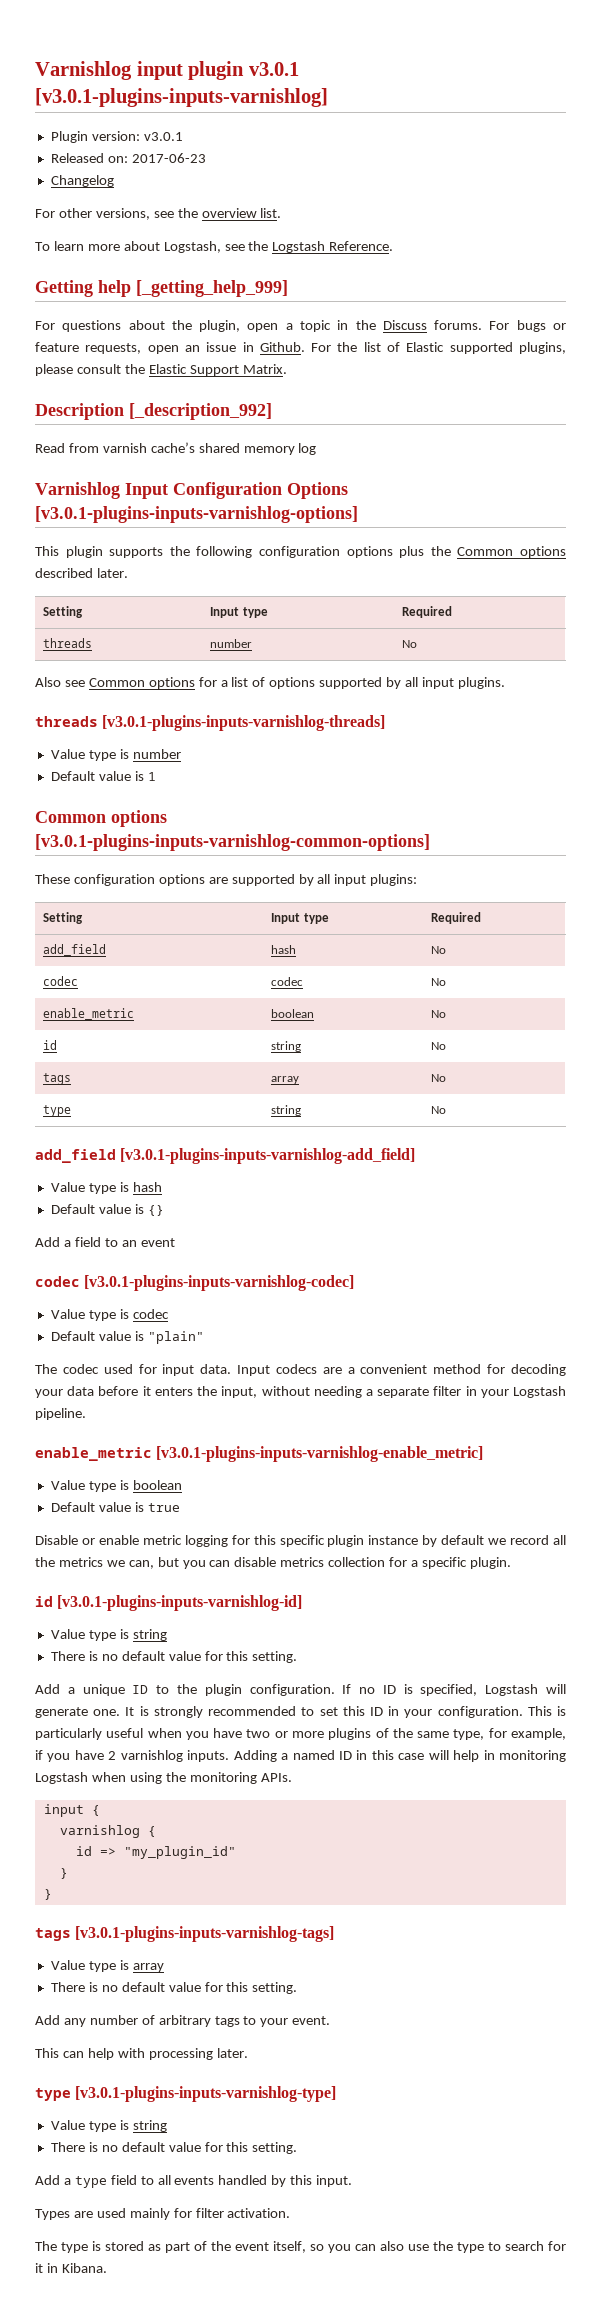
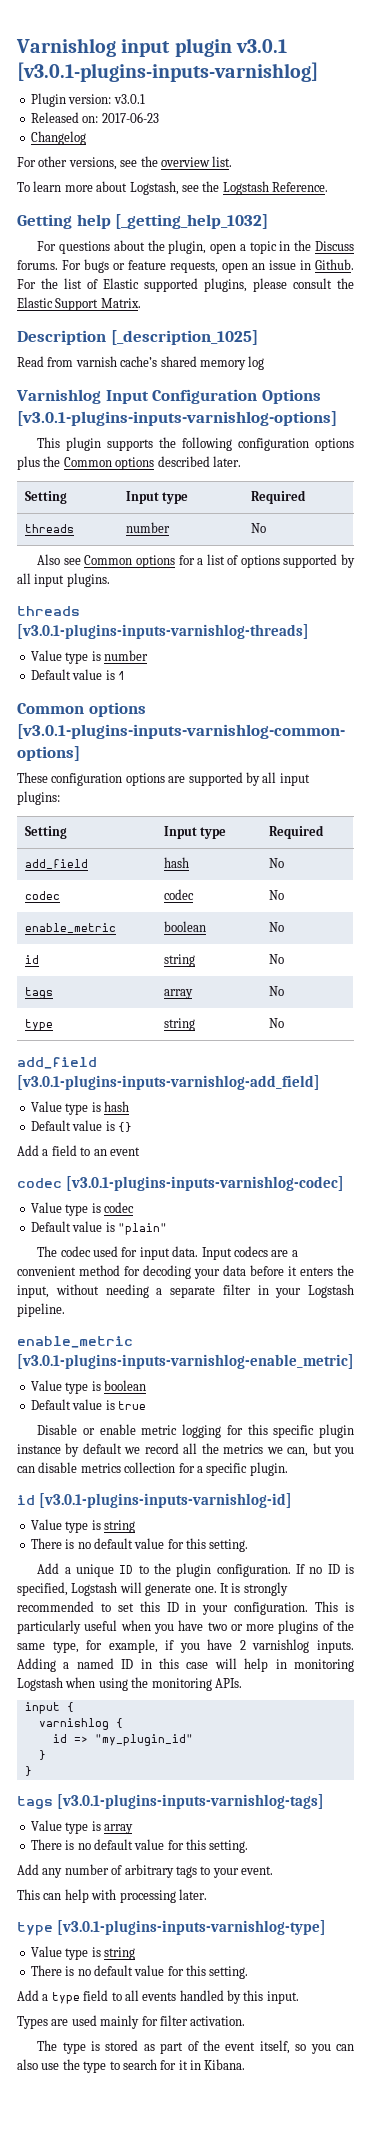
- Getting help [_getting_help_999]
+ Getting help [_getting_help_1032]
- Description [_description_992]
+ Description [_description_1025]

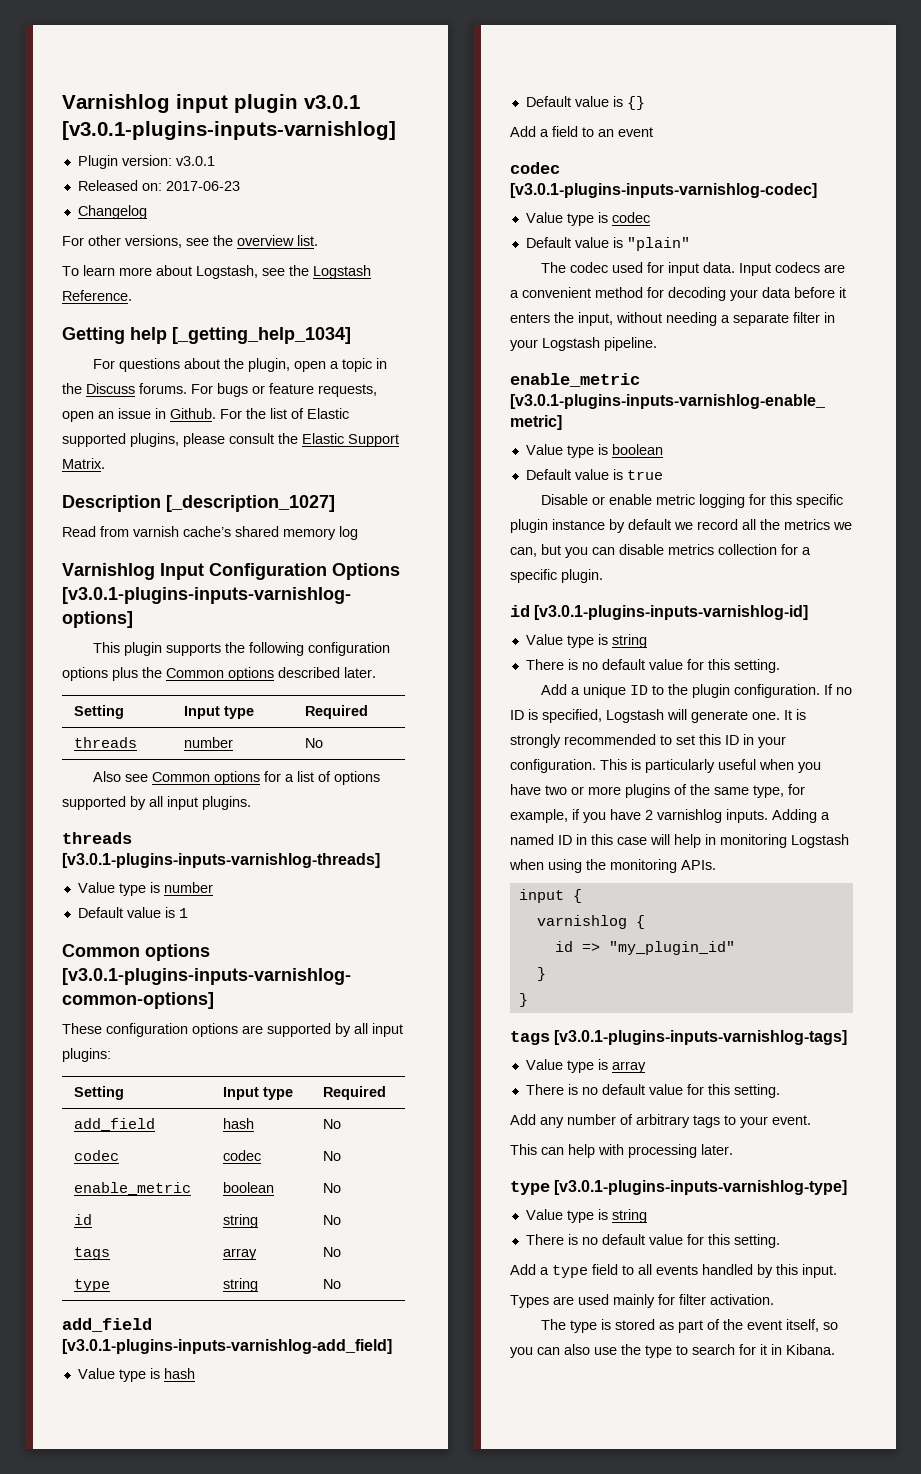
- Getting help [_getting_help_1032]
+ Getting help [_getting_help_1034]
- Description [_description_1025]
+ Description [_description_1027]

